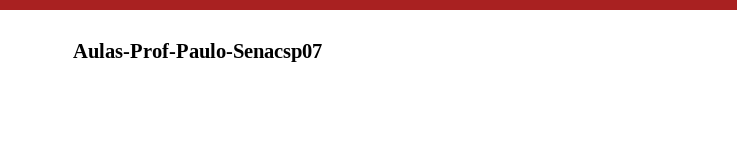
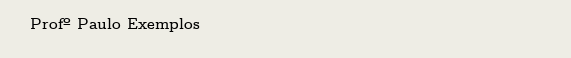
- Aulas-Prof-Paulo-Senacsp07
+ Profº Paulo Exemplos

